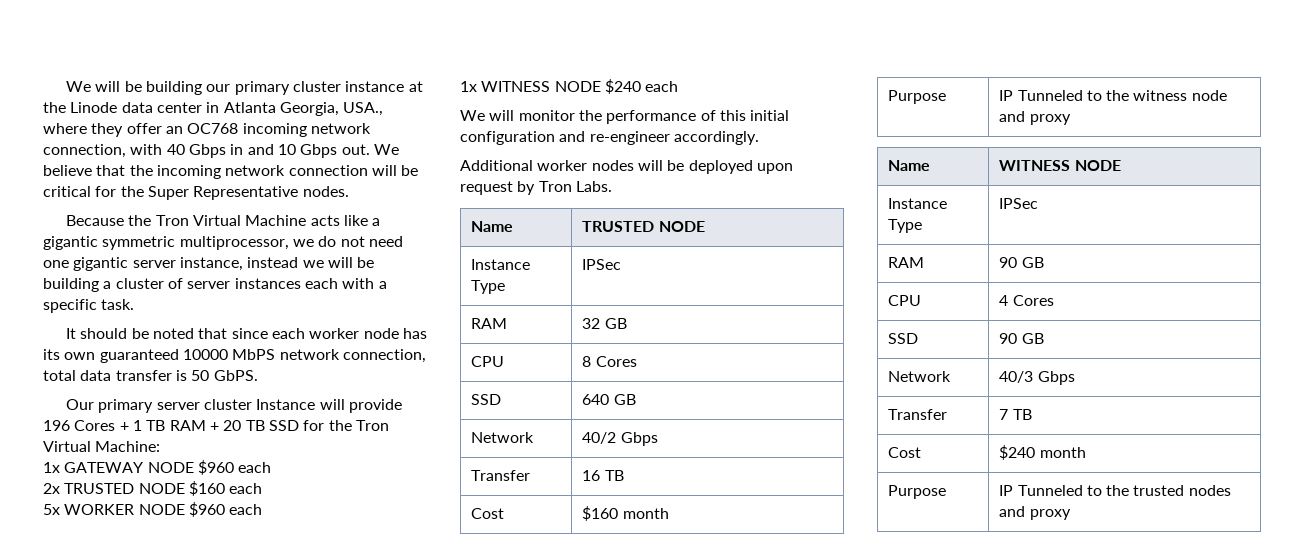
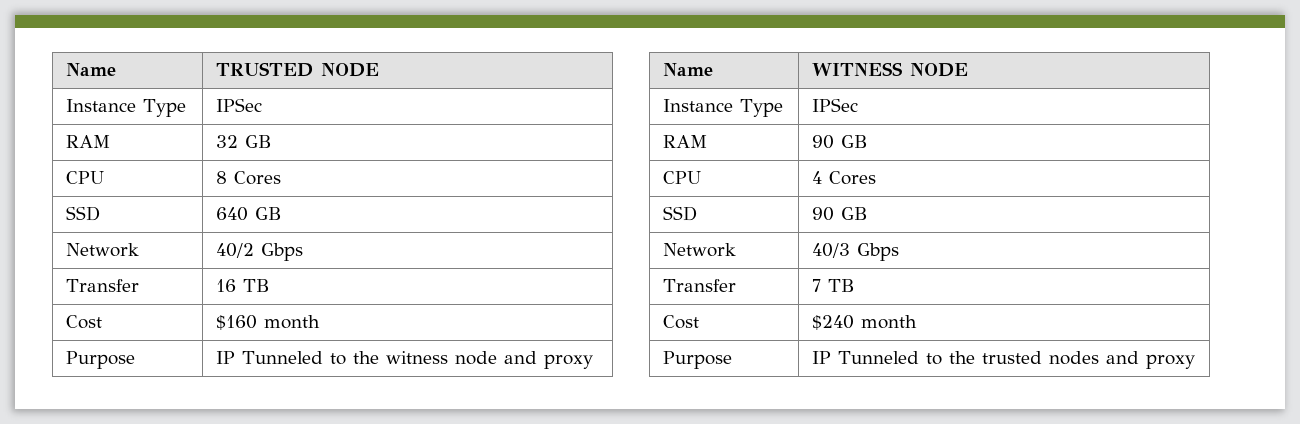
- We will be building our primary cluster instance at the Linode data center in Atlanta Georgia, USA., where they offer an OC768 incoming network connection, with 40 Gbps in and 10 Gbps out. We believe that the incoming network connection will be critical for the Super Representative nodes.
- Because the Tron Virtual Machine acts like a gigantic symmetric multiprocessor, we do not need one gigantic server instance, instead we will be building a cluster of server instances each with a specific task.
- It should be noted that since each worker node has its own guaranteed 10000 MbPS network connection, total data transfer is 50 GbPS.
- Our primary server cluster Instance will provide 196 Cores + 1 TB RAM + 20 TB SSD for the Tron Virtual Machine:
- 1x GATEWAY NODE $960 each
- 2x TRUSTED NODE $160 each
- 5x WORKER NODE $960 each
- 1x WITNESS NODE $240 each
- We will monitor the performance of this initial configuration and re-engineer accordingly.
- Additional worker nodes will be deployed upon request by Tron Labs.

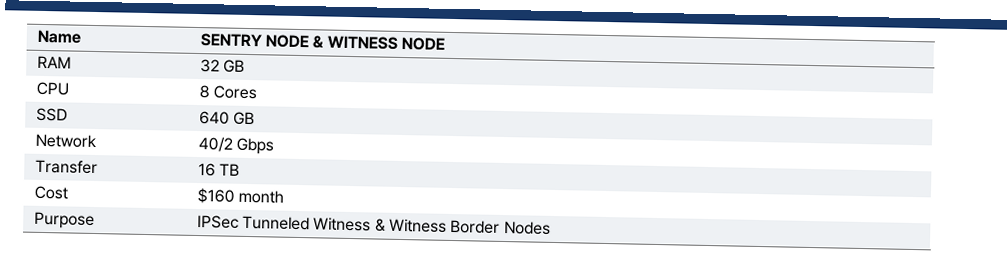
- Name | TRUSTED NODE
- Instance Type | IPSec
+ Name | SENTRY NODE & WITNESS NODE
- Purpose | IP Tunneled to the witness node and proxy
- Name | WITNESS NODE
- Instance Type | IPSec
- RAM | 90 GB
- CPU | 4 Cores
- SSD | 90 GB
- Network | 40/3 Gbps
- Transfer | 7 TB
- Cost | $240 month
- Purpose | IP Tunneled to the trusted nodes and proxy
+ Purpose | IPSec Tunneled Witness & Witness Border Nodes

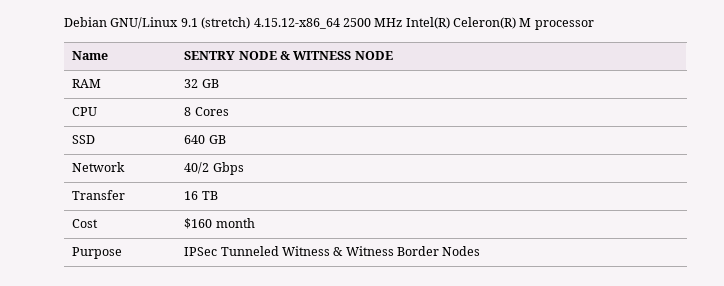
+ Debian GNU/Linux 9.1 (stretch) 4.15.12-x86_64 2500 MHz Intel(R) Celeron(R) M processor

